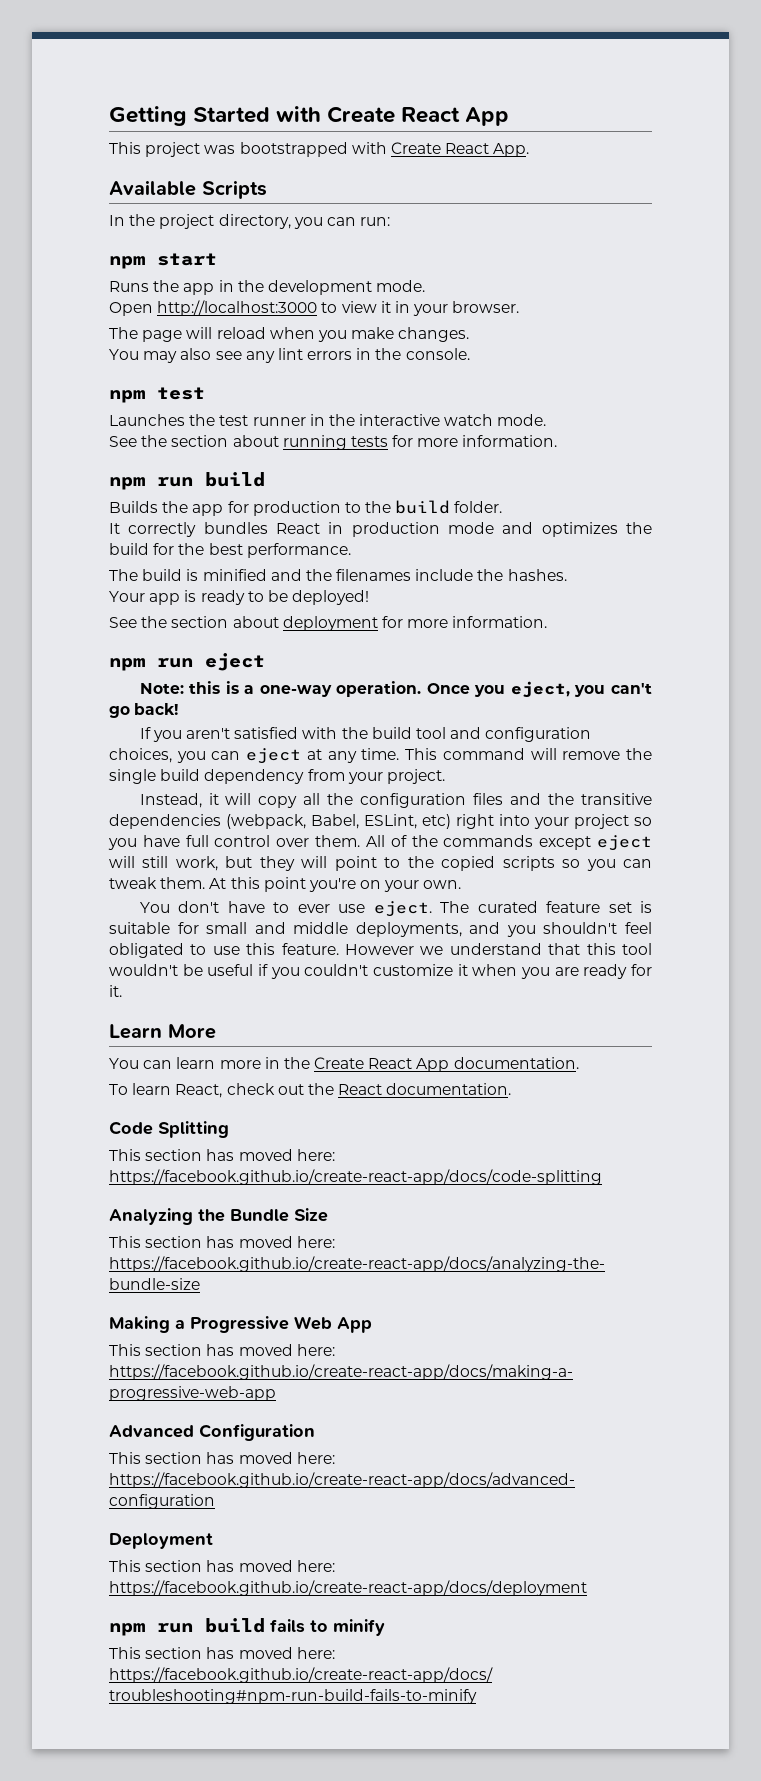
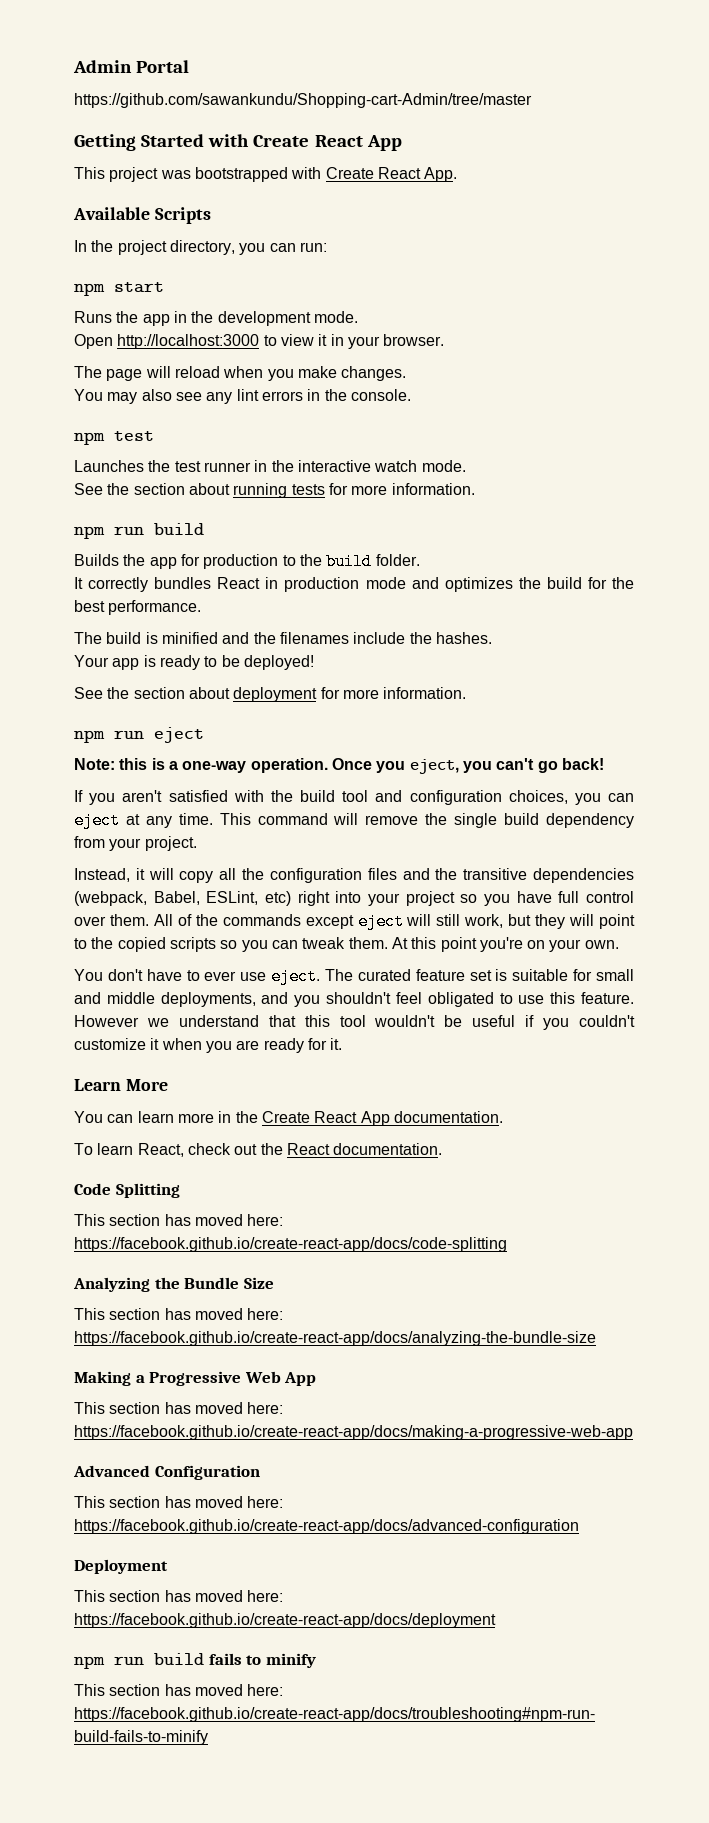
+ Admin Portal
+ https://github.com/sawankundu/Shopping-cart-Admin/tree/master

